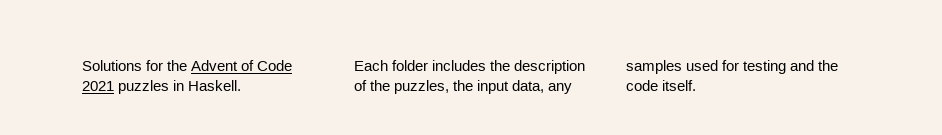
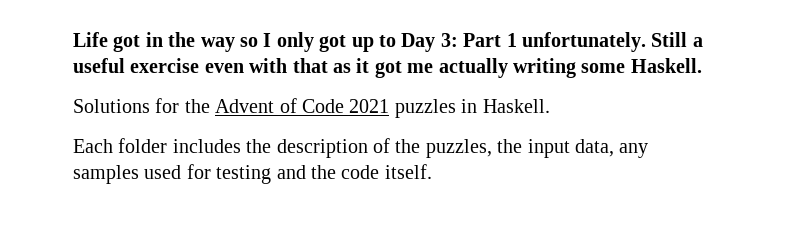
+ Life got in the way so I only got up to Day 3: Part 1 unfortunately. Still a useful exercise even with that as it got me actually writing some Haskell.

